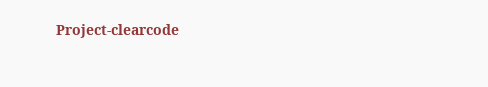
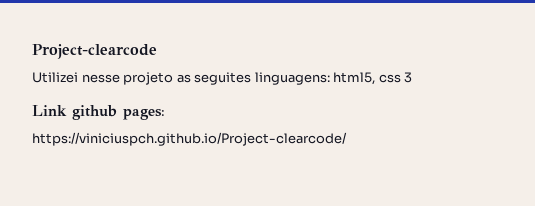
+ Utilizei nesse projeto as seguites linguagens: html5, css 3
+ Link github pages:
+ https://viniciuspch.github.io/Project-clearcode/

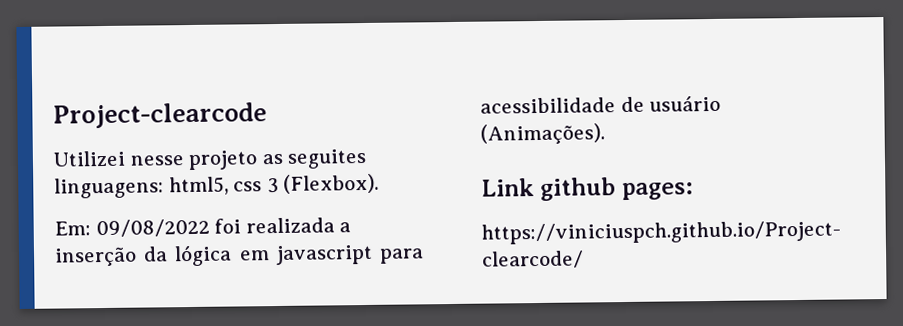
- Utilizei nesse projeto as seguites linguagens: html5, css 3
+ Utilizei nesse projeto as seguites linguagens: html5, css 3 (Flexbox).
+ Em: 09/08/2022 foi realizada a inserção da lógica em javascript para acessibilidade de usuário (Animações).

